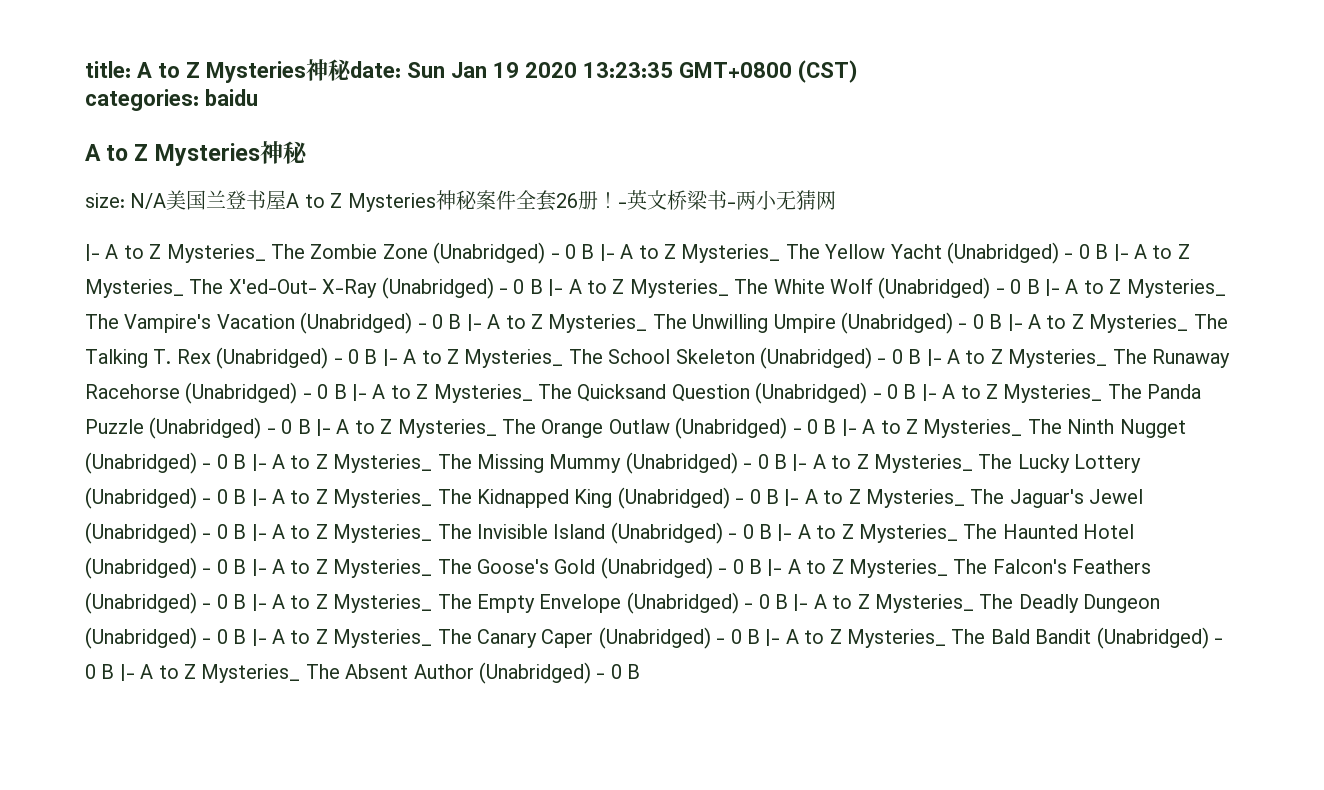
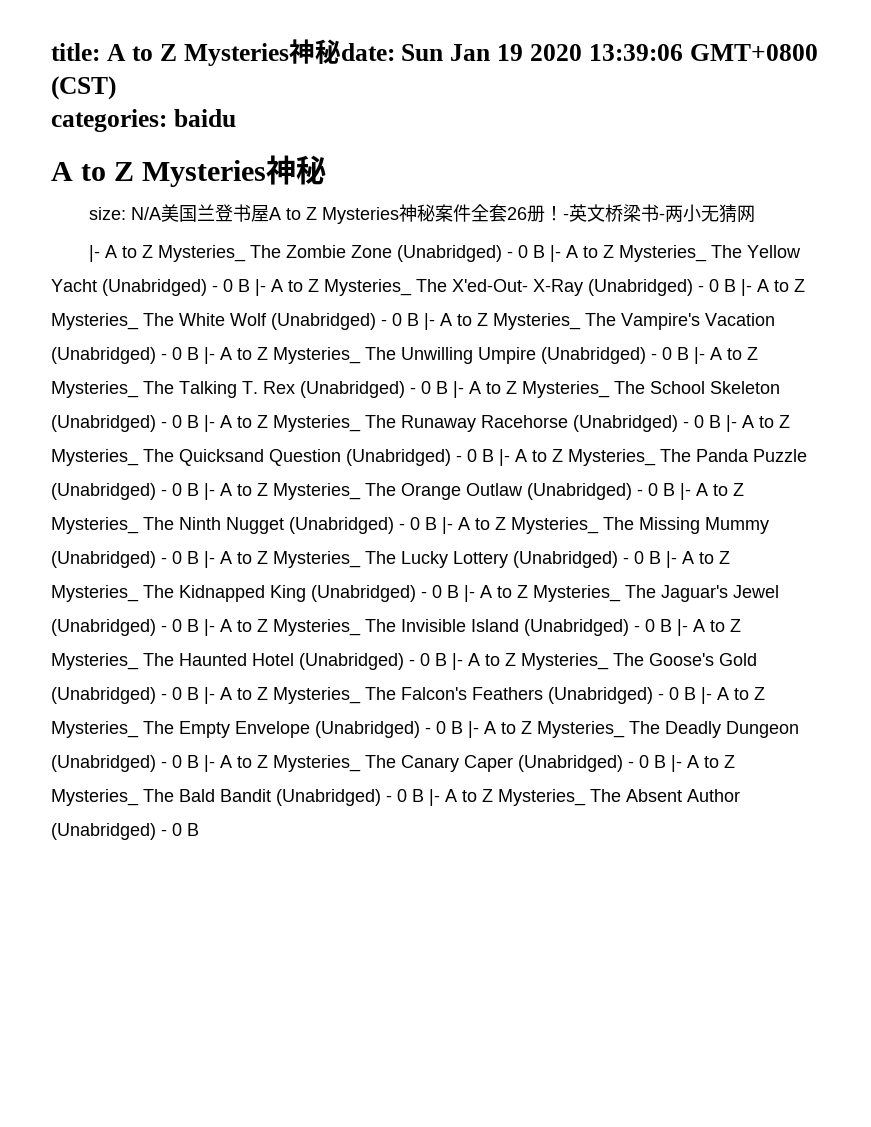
- title: A to Z Mysteries神秘date: Sun Jan 19 2020 13:23:35 GMT+0800 (CST)
+ title: A to Z Mysteries神秘date: Sun Jan 19 2020 13:39:06 GMT+0800 (CST)

